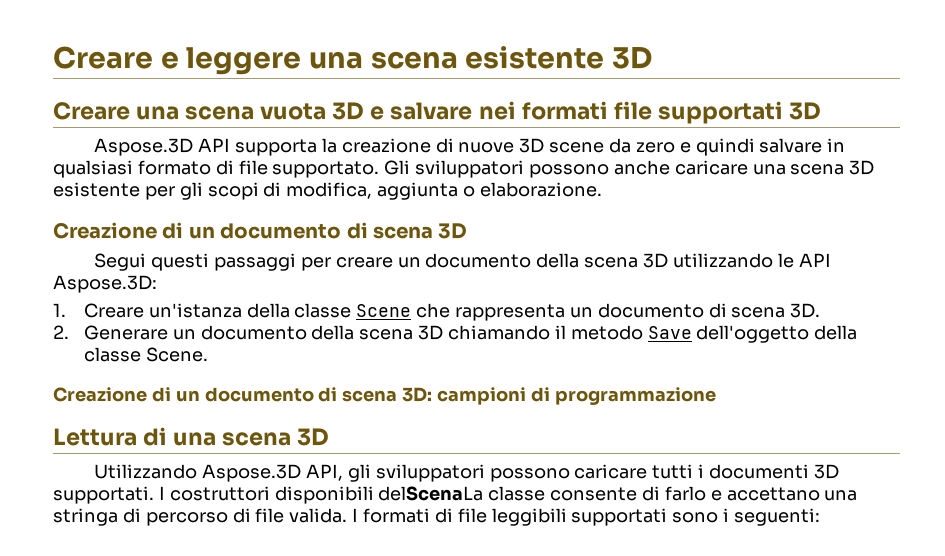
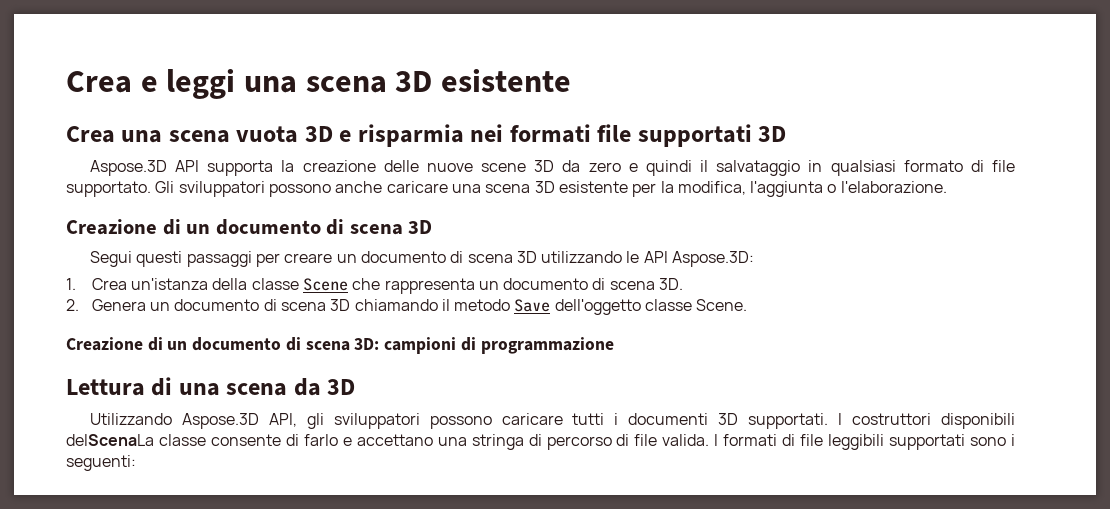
- Creare e leggere una scena esistente 3D
- Creare una scena vuota 3D e salvare nei formati file supportati 3D
+ Crea e leggi una scena 3D esistente
+ Crea una scena vuota 3D e risparmia nei formati file supportati 3D
- Aspose.3D API supporta la creazione di nuove 3D scene da zero e quindi salvare in qualsiasi formato di file supportato.
+ Aspose.3D API supporta la creazione delle nuove scene 3D da zero e quindi il salvataggio in qualsiasi formato di file supportato.
- Gli sviluppatori possono anche caricare una scena 3D esistente per gli scopi di modifica, aggiunta o elaborazione.
+ Gli sviluppatori possono anche caricare una scena 3D esistente per la modifica, l'aggiunta o l'elaborazione.
- Segui questi passaggi per creare un documento della scena 3D utilizzando le API Aspose.3D:
+ Segui questi passaggi per creare un documento di scena 3D utilizzando le API Aspose.3D:
- 1. Creare un'istanza della classe Scene che rappresenta un documento di scena 3D.
+ 1. Crea un'istanza della classe Scene che rappresenta un documento di scena 3D.
- 2. Generare un documento della scena 3D chiamando il metodo Save dell'oggetto della classe Scene.
+ 2. Genera un documento di scena 3D chiamando il metodo Save dell'oggetto classe Scene.
- Lettura di una scena 3D
+ Lettura di una scena da 3D

